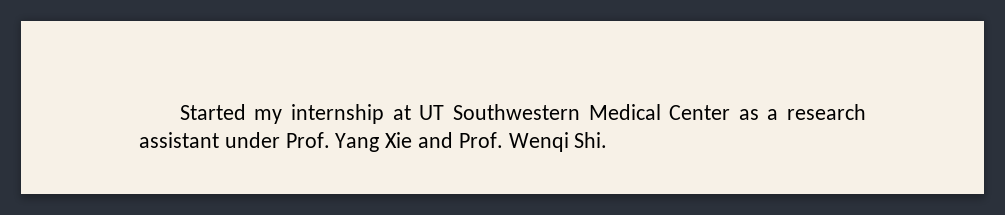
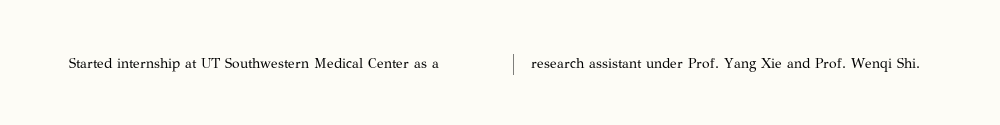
- Started my internship at UT Southwestern Medical Center as a research assistant under Prof. Yang Xie and Prof. Wenqi Shi.
+ Started internship at UT Southwestern Medical Center as a research assistant under Prof. Yang Xie and Prof. Wenqi Shi.

